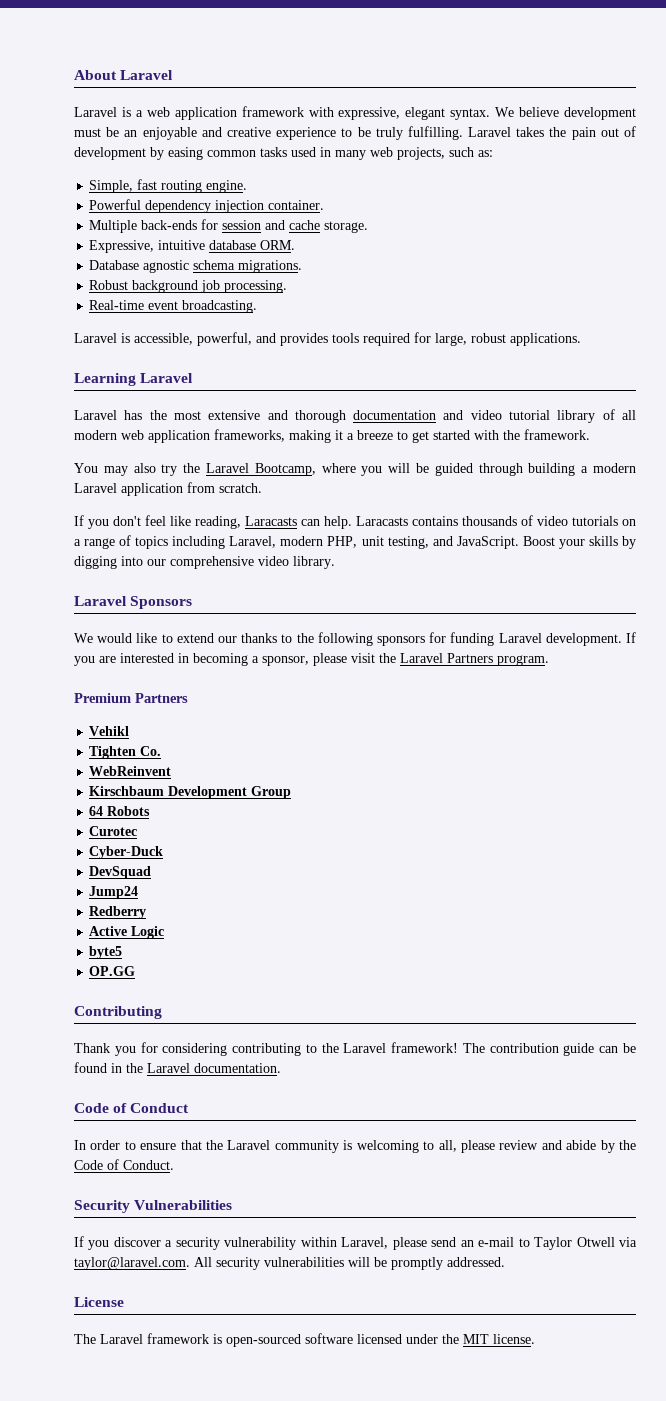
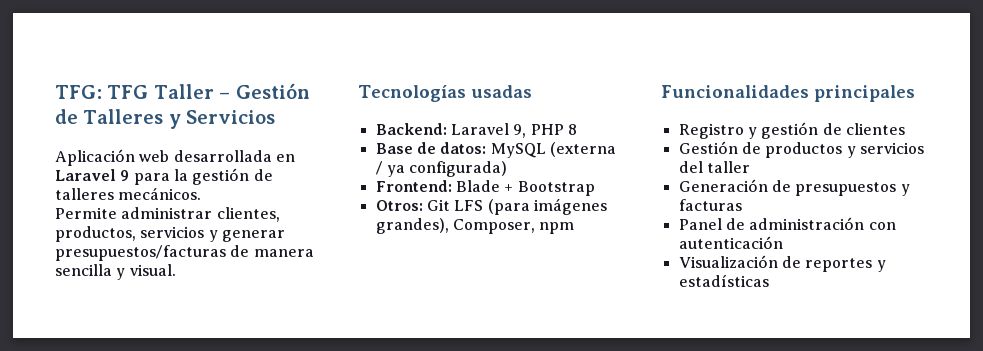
- About Laravel
- Laravel is a web application framework with expressive, elegant syntax. We believe development must be an enjoyable and creative experience to be truly fulfilling. Laravel takes the pain out of development by easing common tasks used in many web projects, such as:
- Simple, fast routing engine.
- Powerful dependency injection container.
- Multiple back-ends for session and cache storage.
- Expressive, intuitive database ORM.
- Database agnostic schema migrations.
- Robust background job processing.
- Real-time event broadcasting.
- Laravel is accessible, powerful, and provides tools required for large, robust applications.
- Learning Laravel
- Laravel has the most extensive and thorough documentation and video tutorial library of all modern web application frameworks, making it a breeze to get started with the framework.
- You may also try the Laravel Bootcamp, where you will be guided through building a modern Laravel application from scratch.
- If you don't feel like reading, Laracasts can help. Laracasts contains thousands of video tutorials on a range of topics including Laravel, modern PHP, unit testing, and JavaScript. Boost your skills by digging into our comprehensive video library.
- Laravel Sponsors
- We would like to extend our thanks to the following sponsors for funding Laravel development. If you are interested in becoming a sponsor, please visit the Laravel Partners program.
- Premium Partners
- Vehikl
- Tighten Co.
- WebReinvent
- Kirschbaum Development Group
- 64 Robots
- Curotec
- Cyber-Duck
- DevSquad
- Jump24
- Redberry
- Active Logic
- byte5
- OP.GG
- Contributing
- Thank you for considering contributing to the Laravel framework! The contribution guide can be found in the Laravel documentation.
- Code of Conduct
- In order to ensure that the Laravel community is welcoming to all, please review and abide by the Code of Conduct.
- Security Vulnerabilities
- If you discover a security vulnerability within Laravel, please send an e-mail to Taylor Otwell via taylor@laravel.com. All security vulnerabilities will be promptly addressed.
- License
- The Laravel framework is open-sourced software licensed under the MIT license.
+ TFG: TFG Taller – Gestión de Talleres y Servicios
+ Aplicación web desarrollada en Laravel 9 para la gestión de talleres mecánicos.
+ Permite administrar clientes, productos, servicios y generar presupuestos/facturas de manera sencilla y visual.
+ Tecnologías usadas
+ Backend: Laravel 9, PHP 8
+ Base de datos: MySQL (externa / ya configurada)
+ Frontend: Blade + Bootstrap
+ Otros: Git LFS (para imágenes grandes), Composer, npm
+ Funcionalidades principales
+ Registro y gestión de clientes
+ Gestión de productos y servicios del taller
+ Generación de presupuestos y facturas
+ Panel de administración con autenticación
+ Visualización de reportes y estadísticas

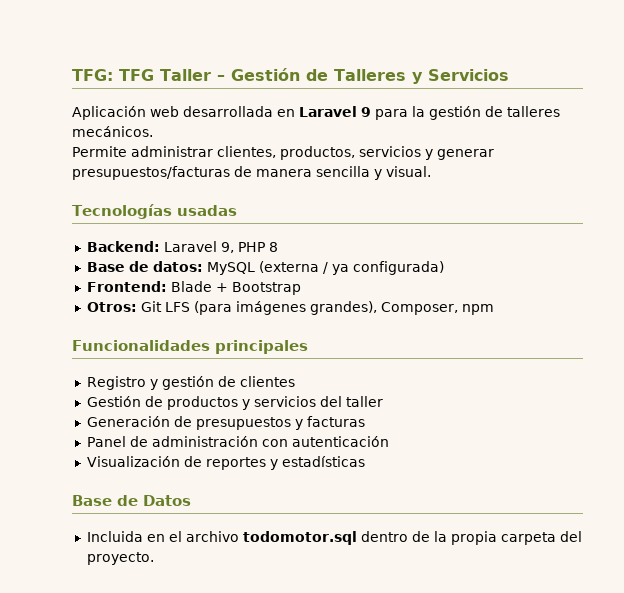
+ Base de Datos
+ Incluida en el archivo todomotor.sql dentro de la propia carpeta del proyecto.

